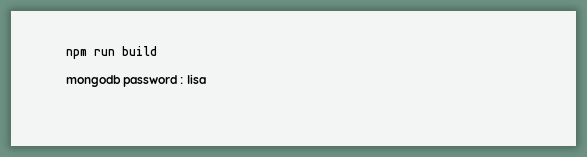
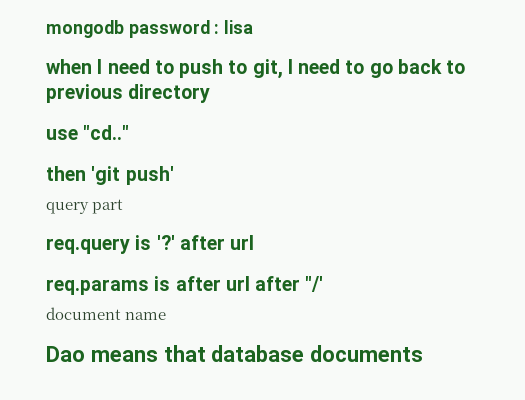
- npm run build
+ when I need to push to git, I need to go back to previous directory
+ use "cd.."
+ then 'git push'
+ query part
+ req.query is '?' after url
+ req.params is after url after "/'
+ document name
+ Dao means that database documents

